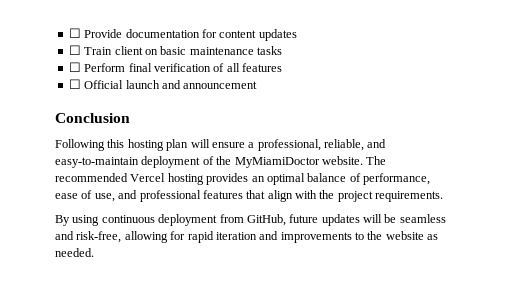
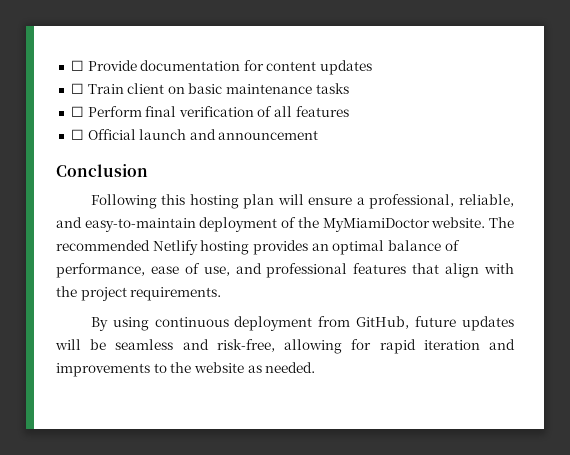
- The recommended Vercel hosting provides an optimal balance of performance, ease of use, and professional features that align with the project requirements.
+ The recommended Netlify hosting provides an optimal balance of performance, ease of use, and professional features that align with the project requirements.

